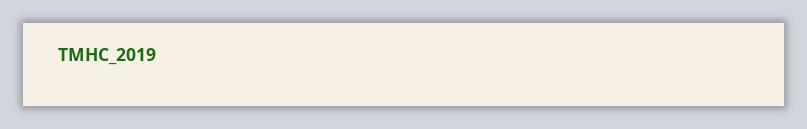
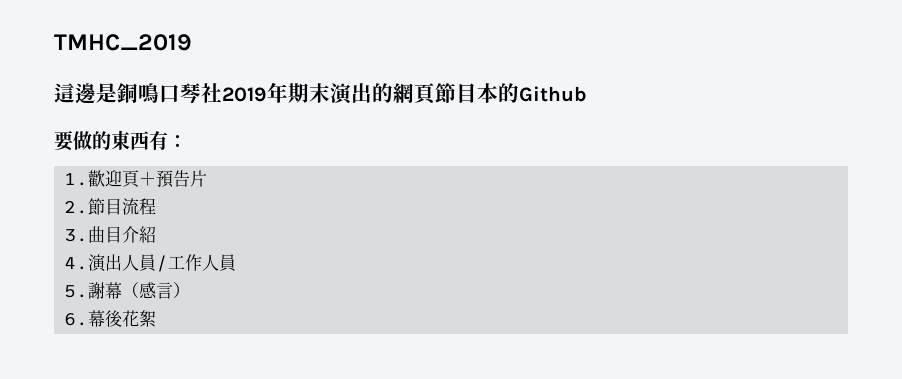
+ 這邊是銅鳴口琴社2019年期末演出的網頁節目本的Github
+ 要做的東西有：
+ 1.歡迎頁＋預告片
+ 2.節目流程
+ 3.曲目介紹
+ 4.演出人員/工作人員
+ 5.謝幕（感言）
+ 6.幕後花絮

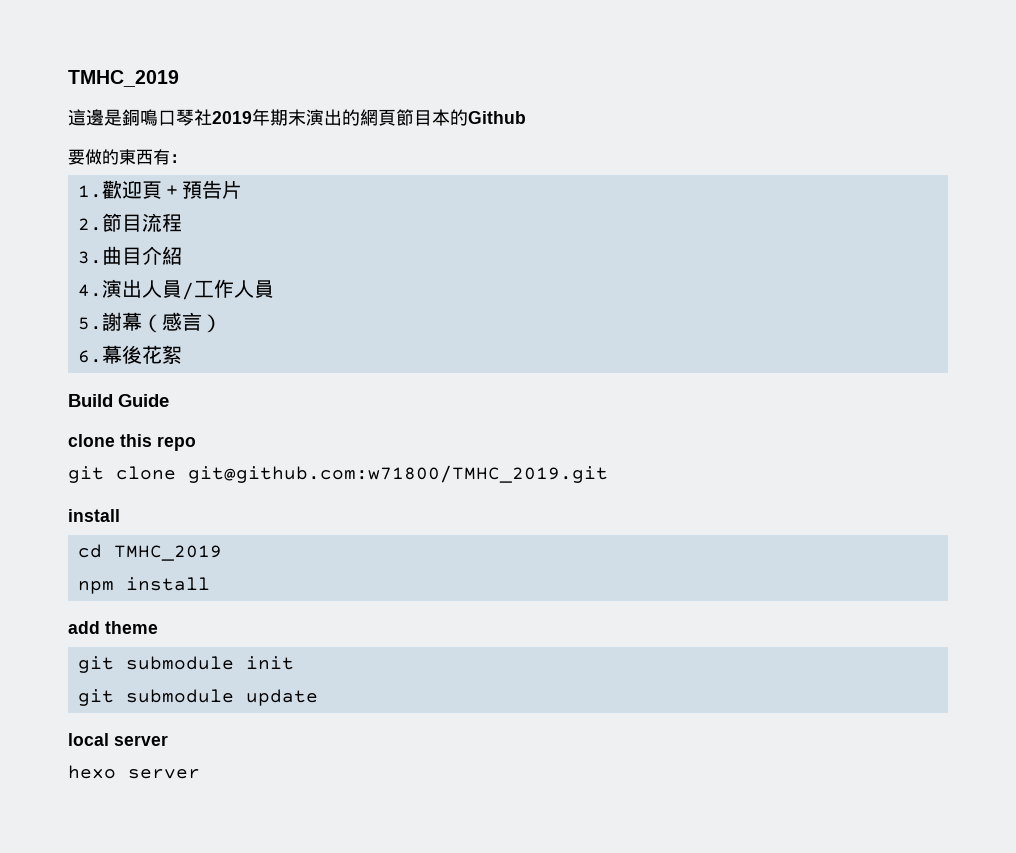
+ Build Guide
+ clone this repo
+ git clone git@github.com:w71800/TMHC_2019.git
+ install
+ cd TMHC_2019
+ npm install
+ add theme
+ git submodule init
+ git submodule update
+ local server
+ hexo server

